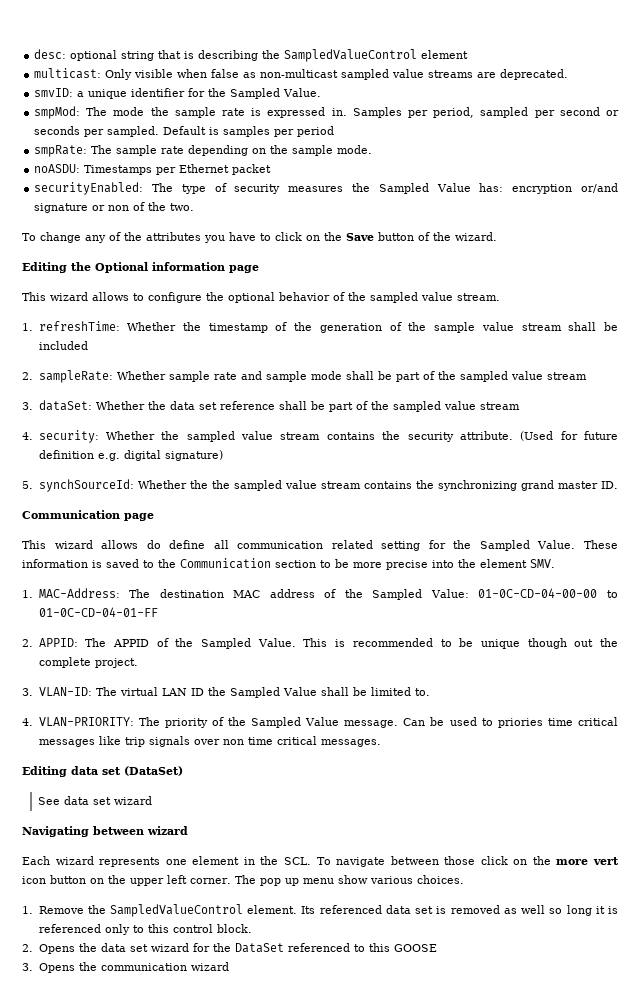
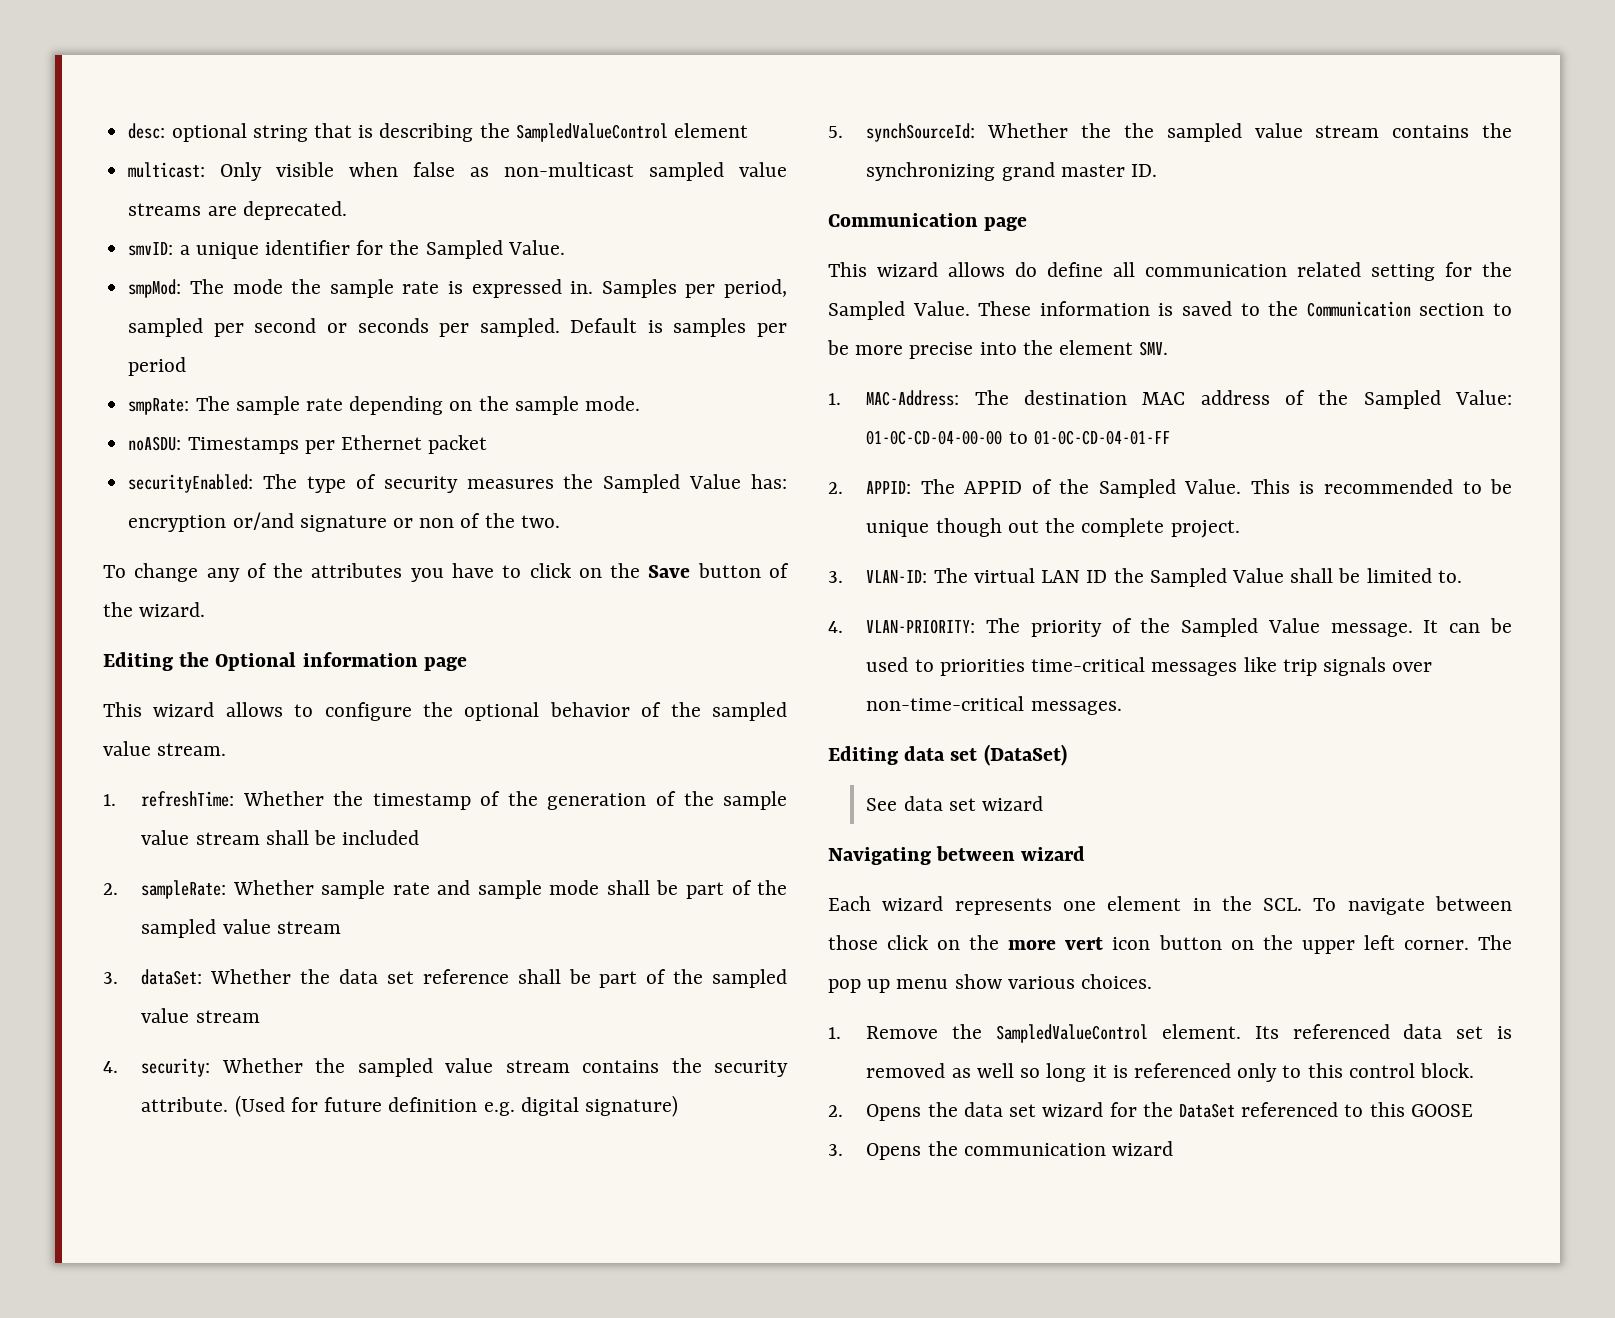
- Can be used to priories time critical messages like trip signals over non time critical messages.
+ It can be used to priorities time-critical messages like trip signals over non-time-critical messages.

